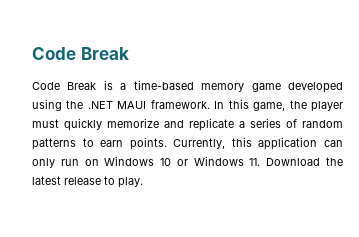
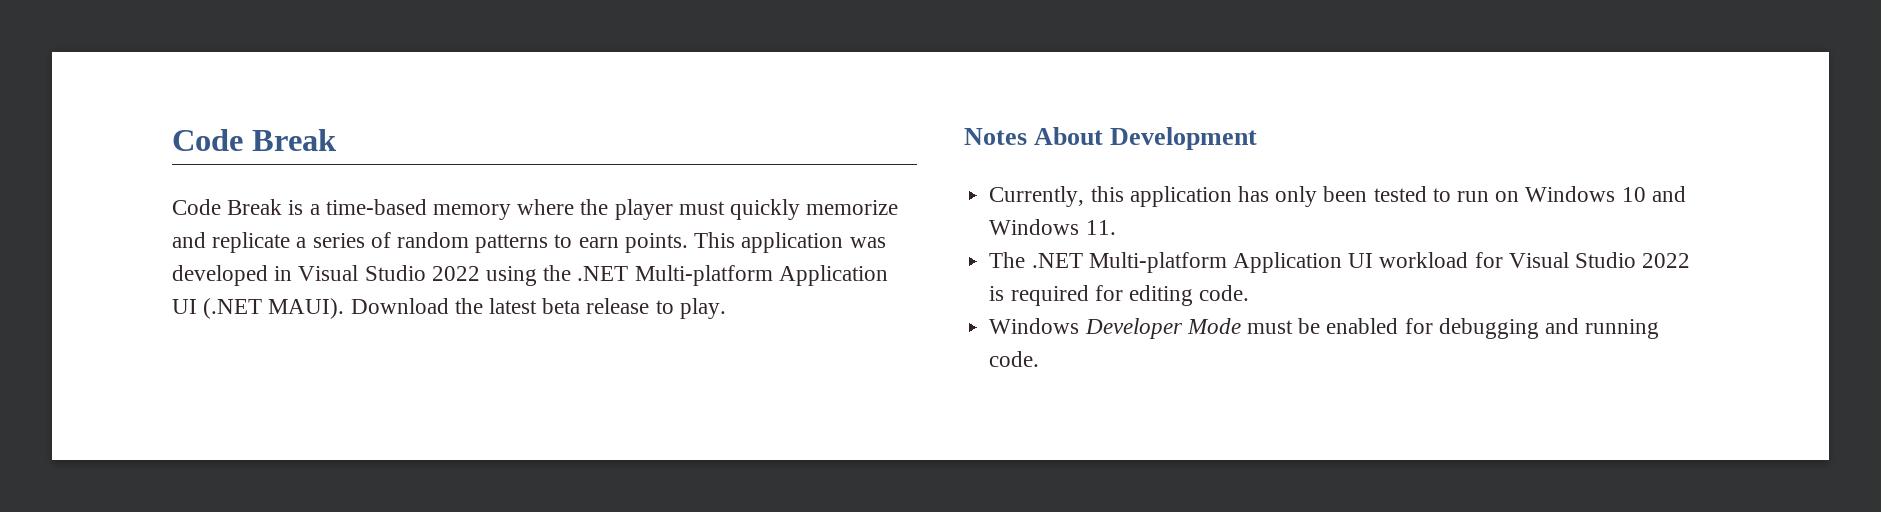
- Code Break is a time-based memory game developed using the .NET MAUI framework. In this game, the player must quickly memorize and replicate a series of random patterns to earn points.
+ Code Break is a time-based memory where the player must quickly memorize and replicate a series of random patterns to earn points.
- Currently, this application can only run on Windows 10 or Windows 11. Download the latest release to play.
+ This application was developed in Visual Studio 2022 using the .NET Multi-platform Application UI (.NET MAUI). Download the latest beta release to play.
+ Notes About Development
+ Currently, this application has only been tested to run on Windows 10 and Windows 11.
+ The .NET Multi-platform Application UI workload for Visual Studio 2022 is required for editing code.
+ Windows Developer Mode must be enabled for debugging and running code.

